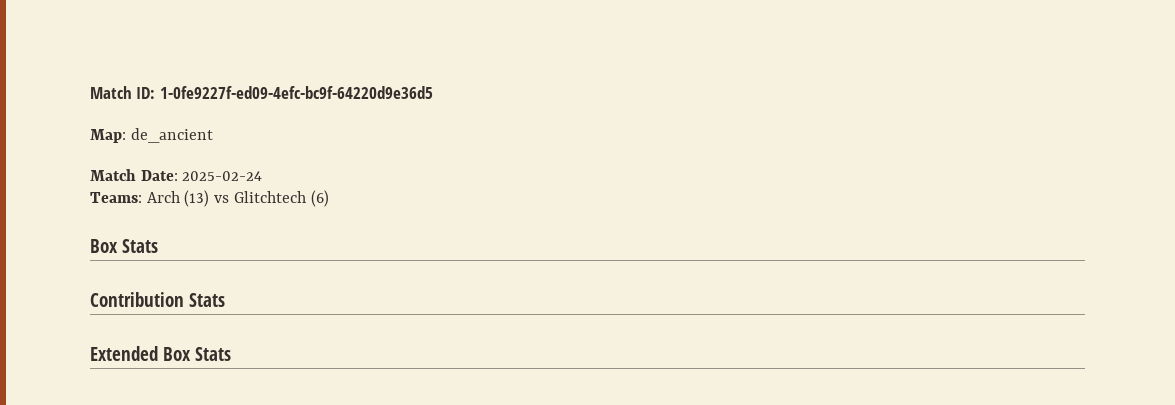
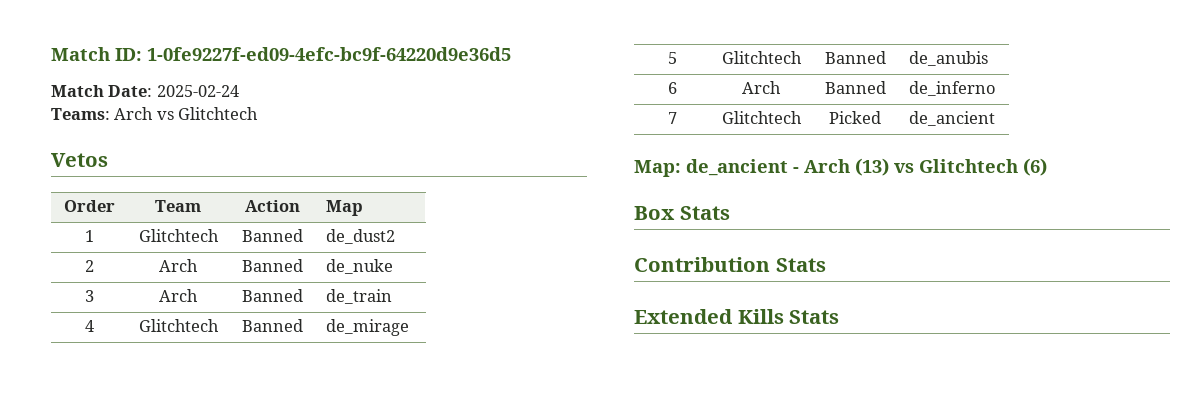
- Map: de_ancient
- Teams: Arch (13) vs Glitchtech (6)
+ Teams: Arch vs Glitchtech
+ Vetos
+ Order | Team | Action | Map
+ 1 | Glitchtech | Banned | de_dust2
+ 2 | Arch | Banned | de_nuke
+ 3 | Arch | Banned | de_train
+ 4 | Glitchtech | Banned | de_mirage
+ 5 | Glitchtech | Banned | de_anubis
+ 6 | Arch | Banned | de_inferno
+ 7 | Glitchtech | Picked | de_ancient
+ Map: de_ancient - Arch (13) vs Glitchtech (6)
- Extended Box Stats
+ Extended Kills Stats

